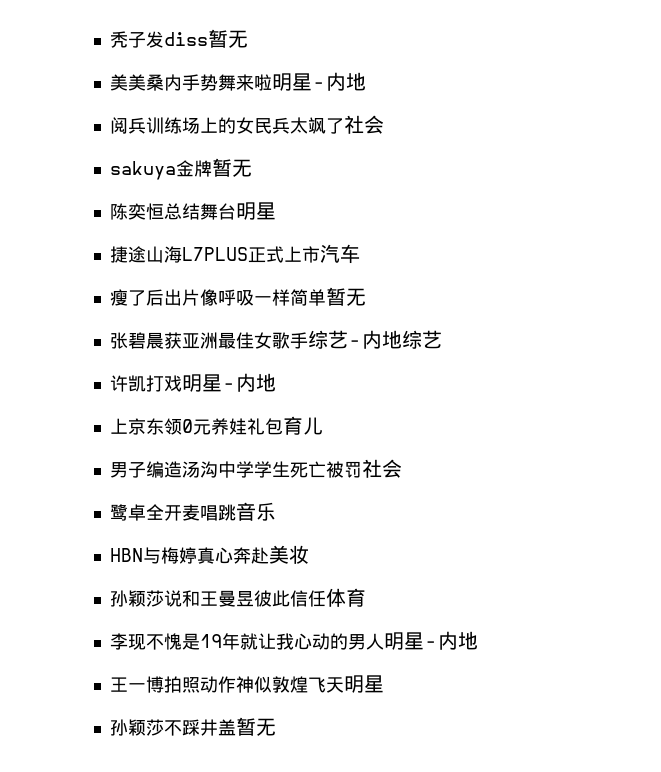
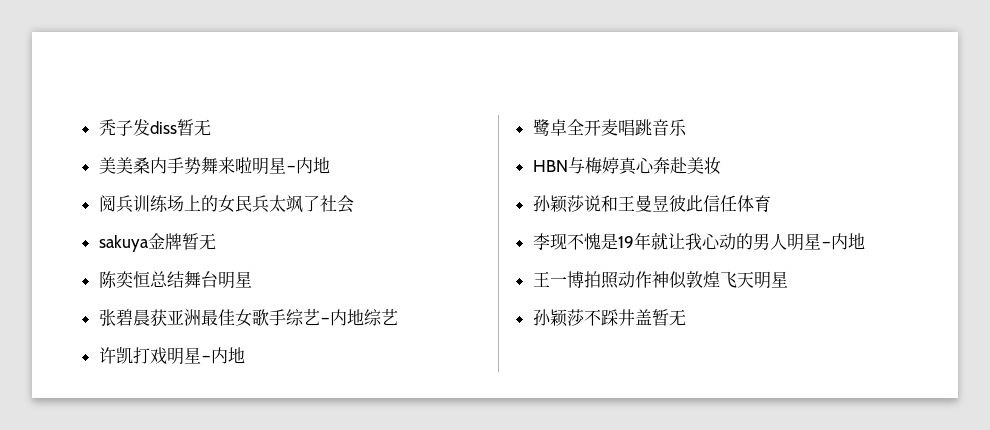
- 捷途山海L7PLUS正式上市汽车
- 瘦了后出片像呼吸一样简单暂无
- 上京东领0元养娃礼包育儿
- 男子编造汤沟中学学生死亡被罚社会

